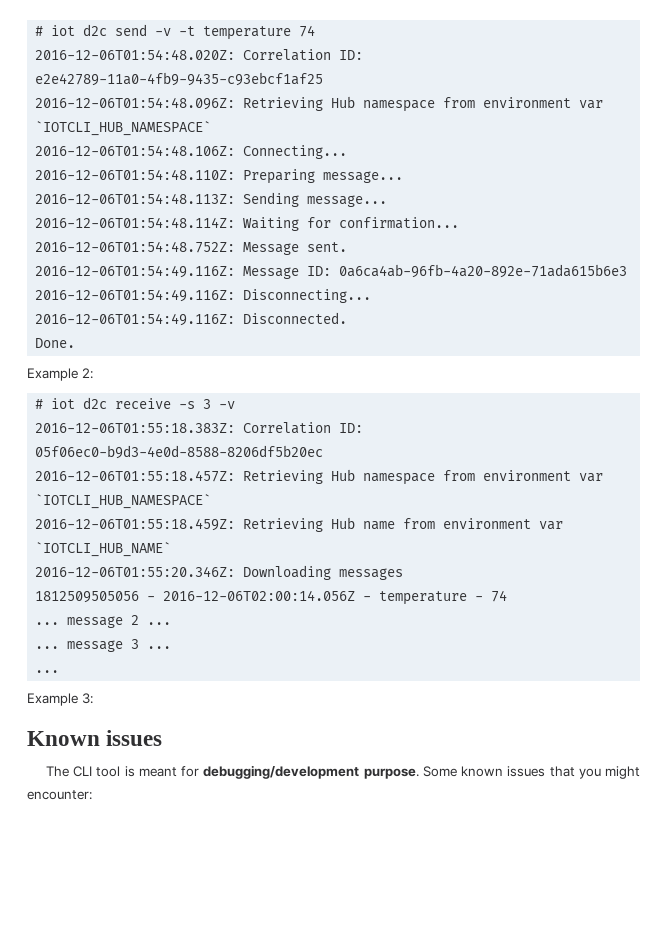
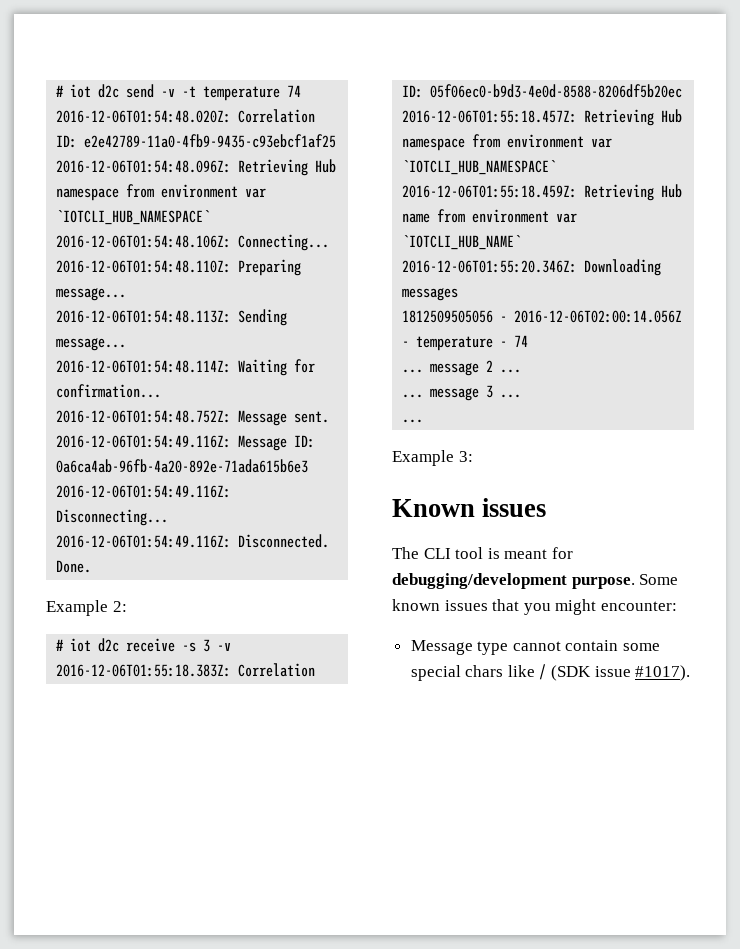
+ Message type cannot contain some special chars like / (SDK issue #1017).

